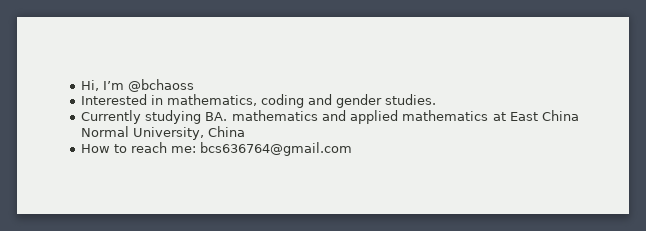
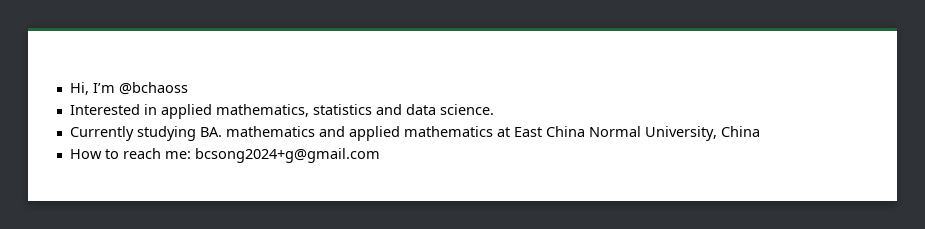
- Interested in mathematics, coding and gender studies.
+ Interested in applied mathematics, statistics and data science.
- How to reach me: bcs636764@gmail.com
+ How to reach me: bcsong2024+g@gmail.com

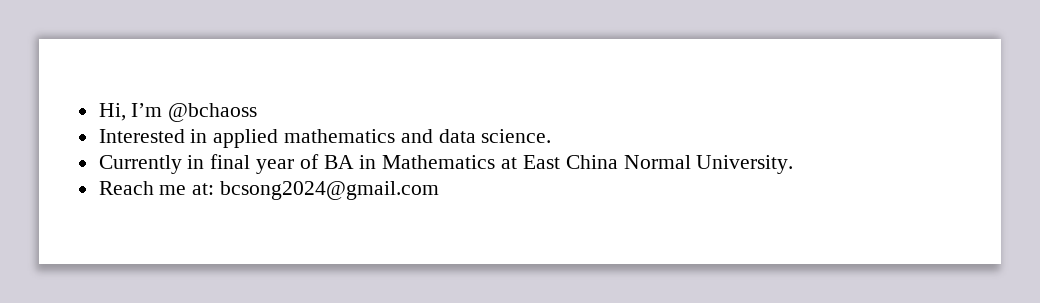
- Interested in applied mathematics, statistics and data science.
+ Interested in applied mathematics and data science.
- Currently studying BA. mathematics and applied mathematics at East China Normal University, China
- How to reach me: bcsong2024+g@gmail.com
+ Currently in final year of BA in Mathematics at East China Normal University.
+ Reach me at: bcsong2024@gmail.com

